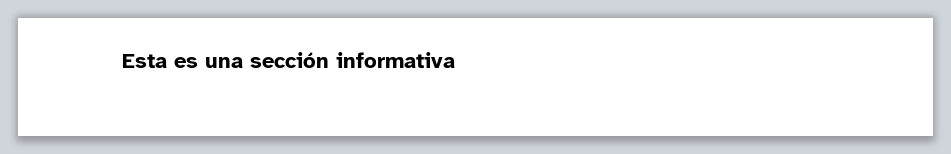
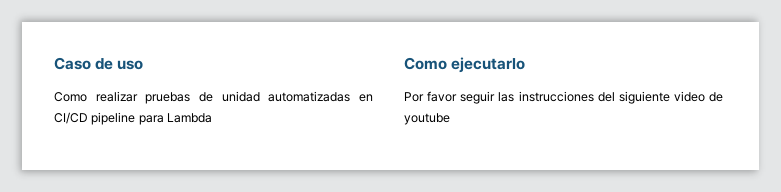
- Esta es una sección informativa
+ Caso de uso
+ Como realizar pruebas de unidad automatizadas en CI/CD pipeline para Lambda
+ Como ejecutarlo
+ Por favor seguir las instrucciones del siguiente video de youtube

